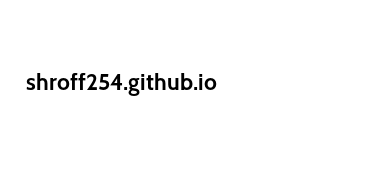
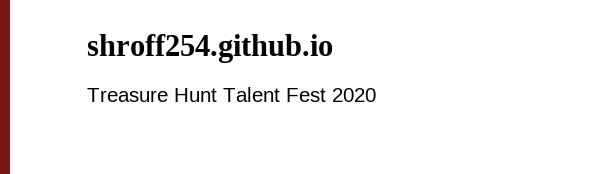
+ Treasure Hunt Talent Fest 2020

